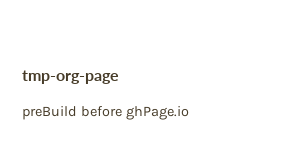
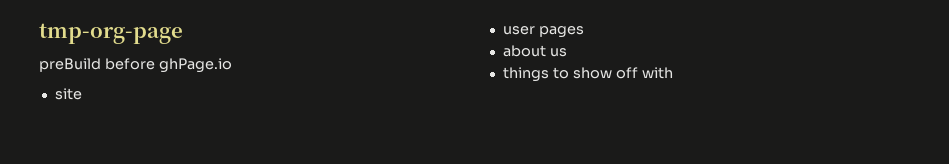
+ site
+ user pages
+ about us
+ things to show off with

